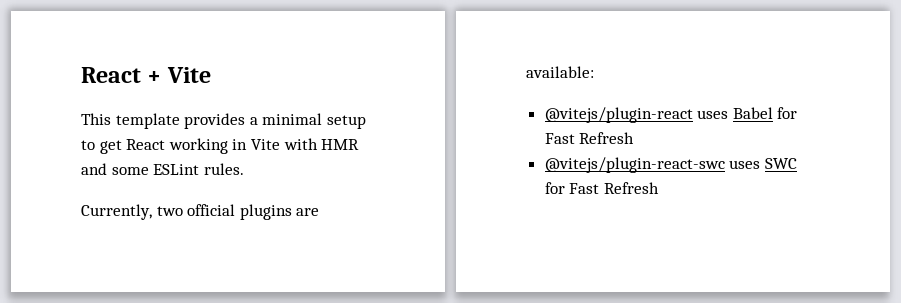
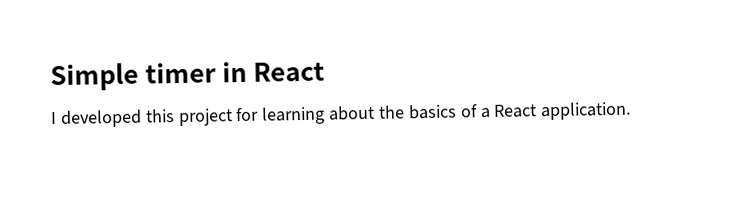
- React + Vite
- This template provides a minimal setup to get React working in Vite with HMR and some ESLint rules.
- Currently, two official plugins are available:
- @vitejs/plugin-react uses Babel for Fast Refresh
- @vitejs/plugin-react-swc uses SWC for Fast Refresh
+ Simple timer in React
+ I developed this project for learning about the basics of a React application.

